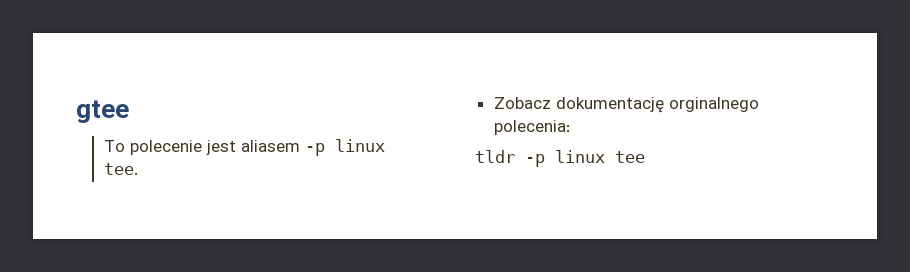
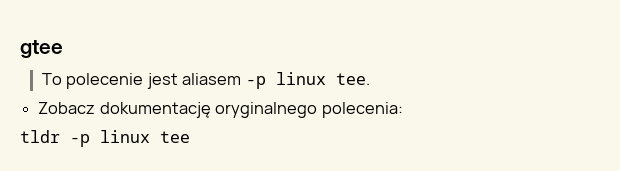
- Zobacz dokumentację orginalnego polecenia:
+ Zobacz dokumentację oryginalnego polecenia:

